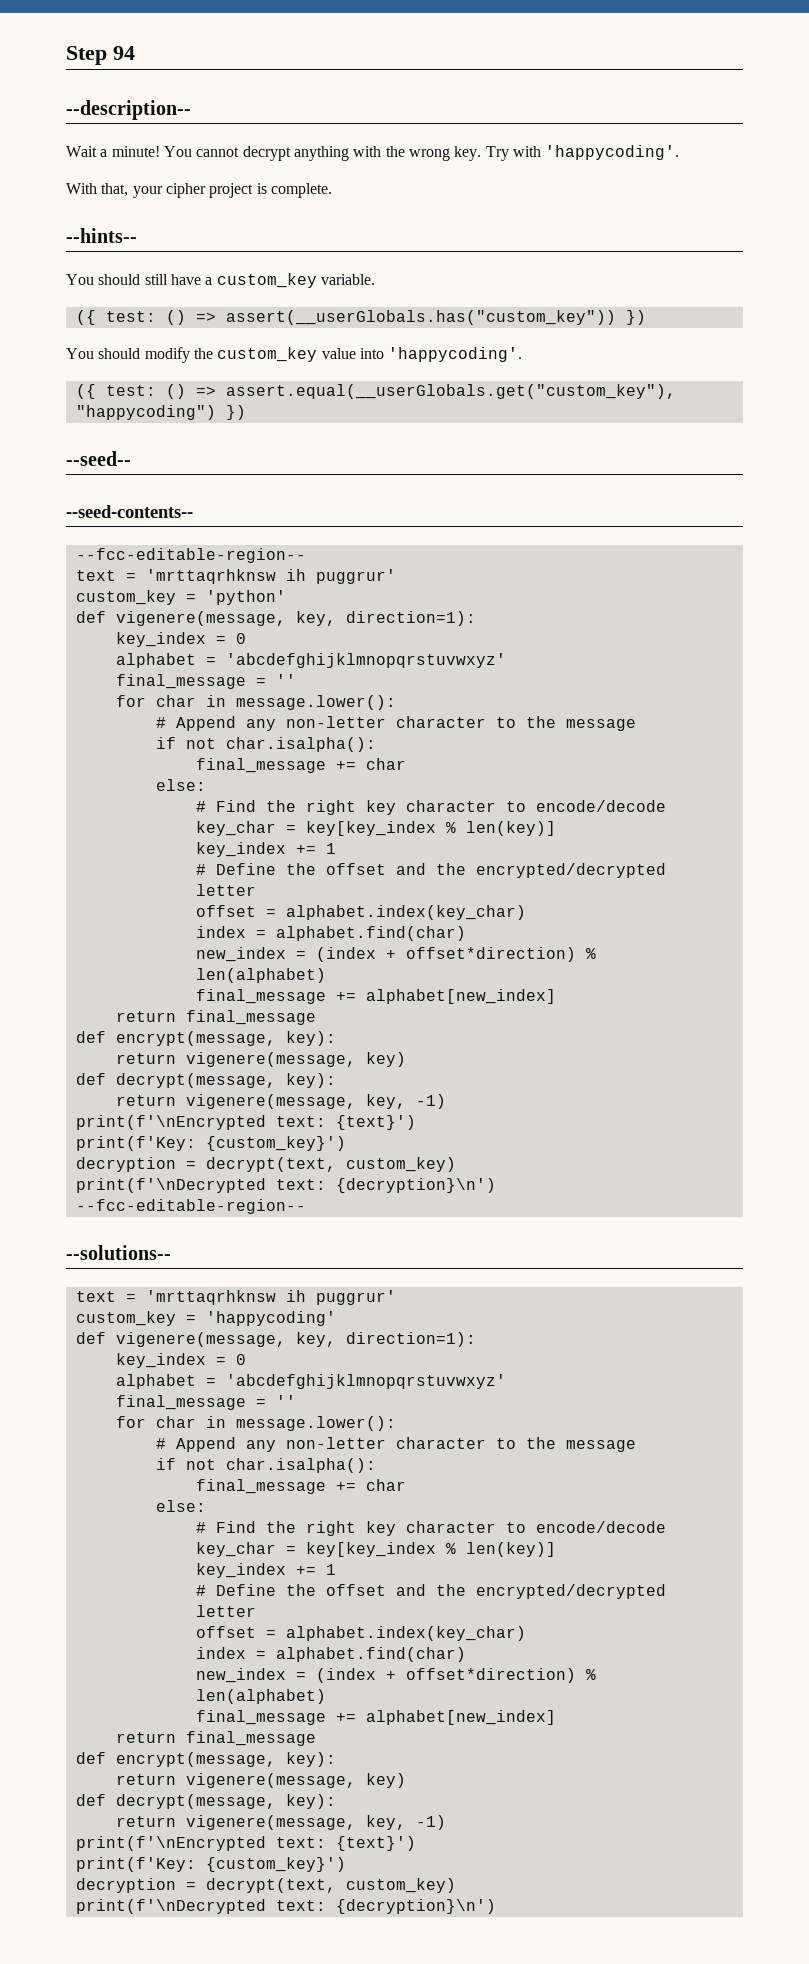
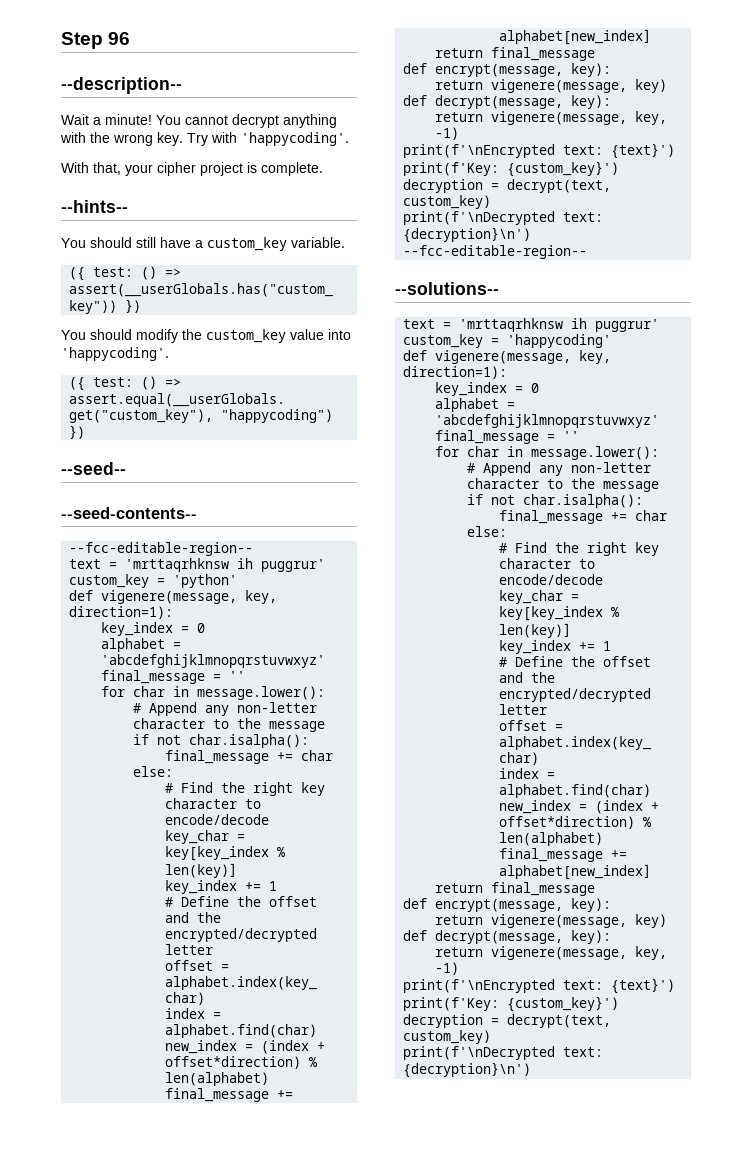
- Step 94
+ Step 96

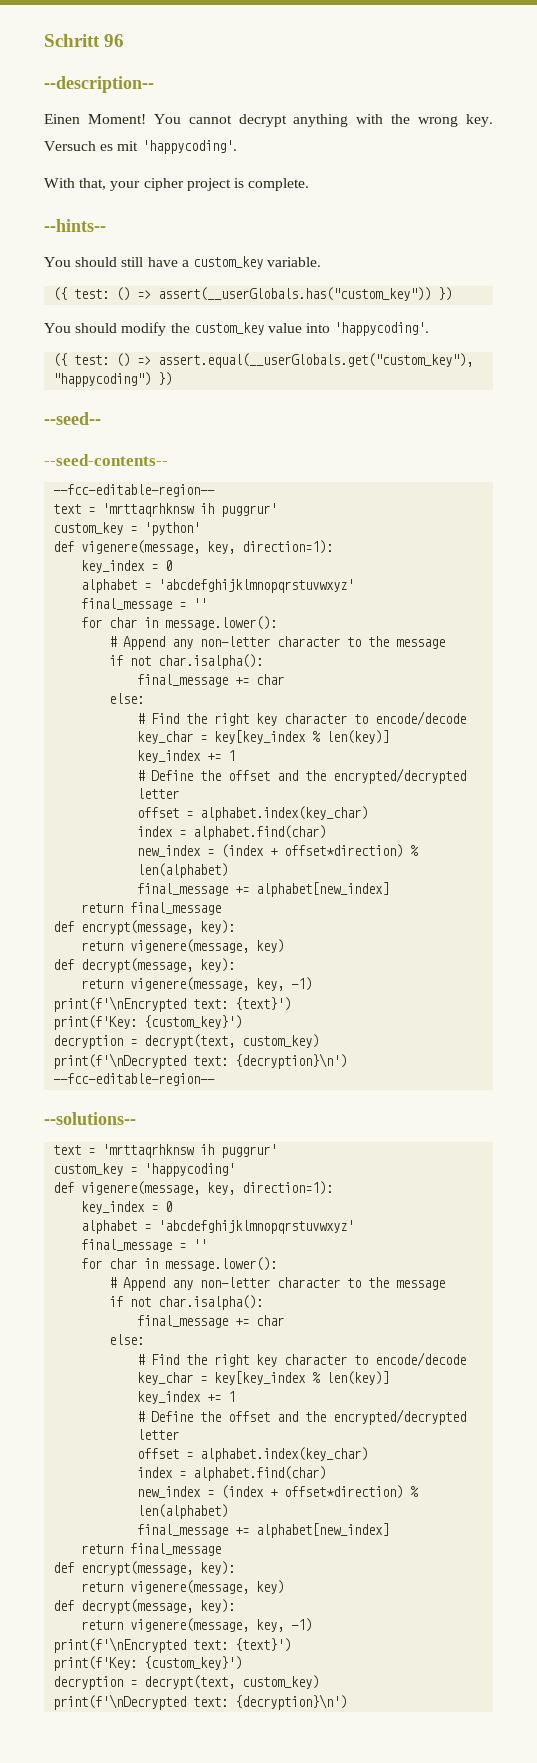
- Step 96
+ Schritt 96
- Wait a minute!
+ Einen Moment!
- Try with 'happycoding'.
+ Versuch es mit 'happycoding'.

